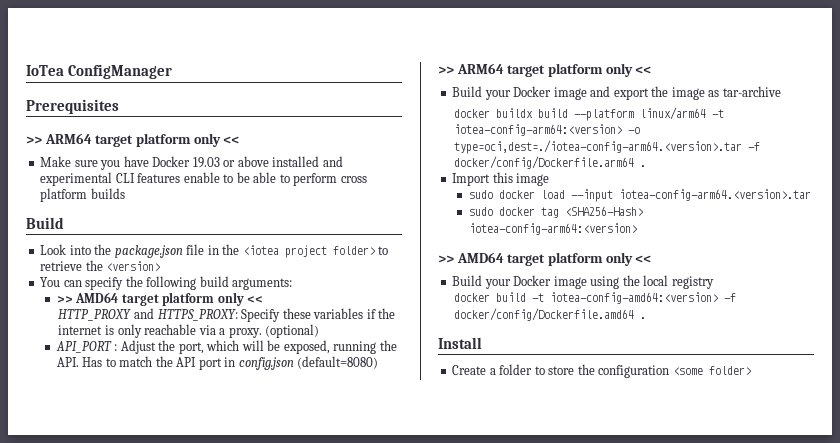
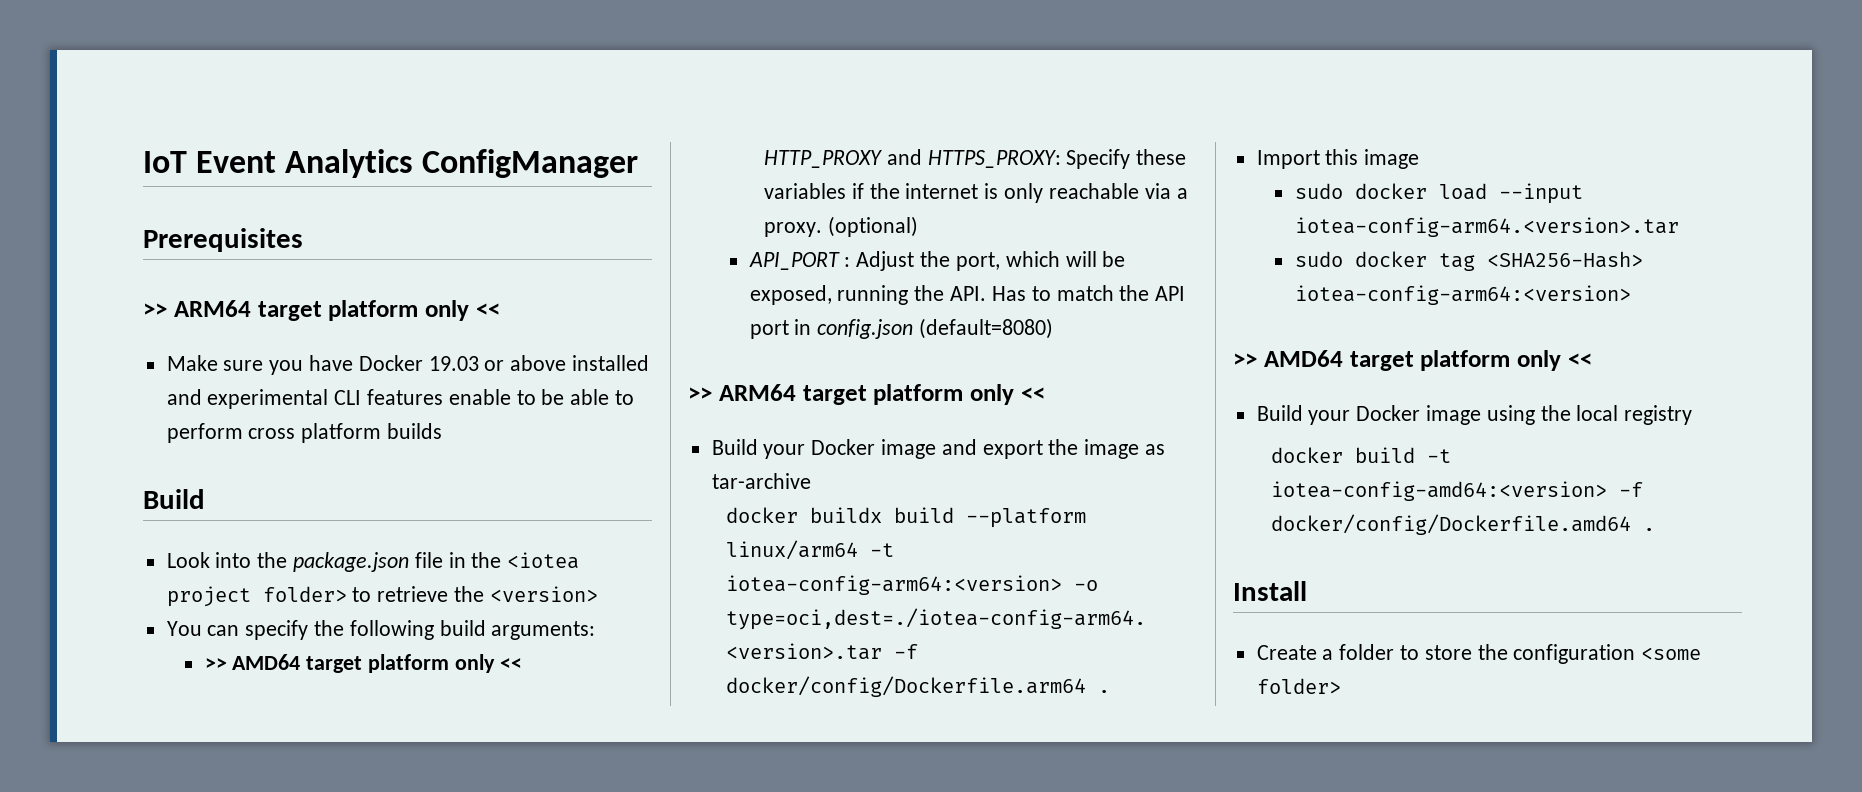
- IoTea ConfigManager
+ IoT Event Analytics ConfigManager

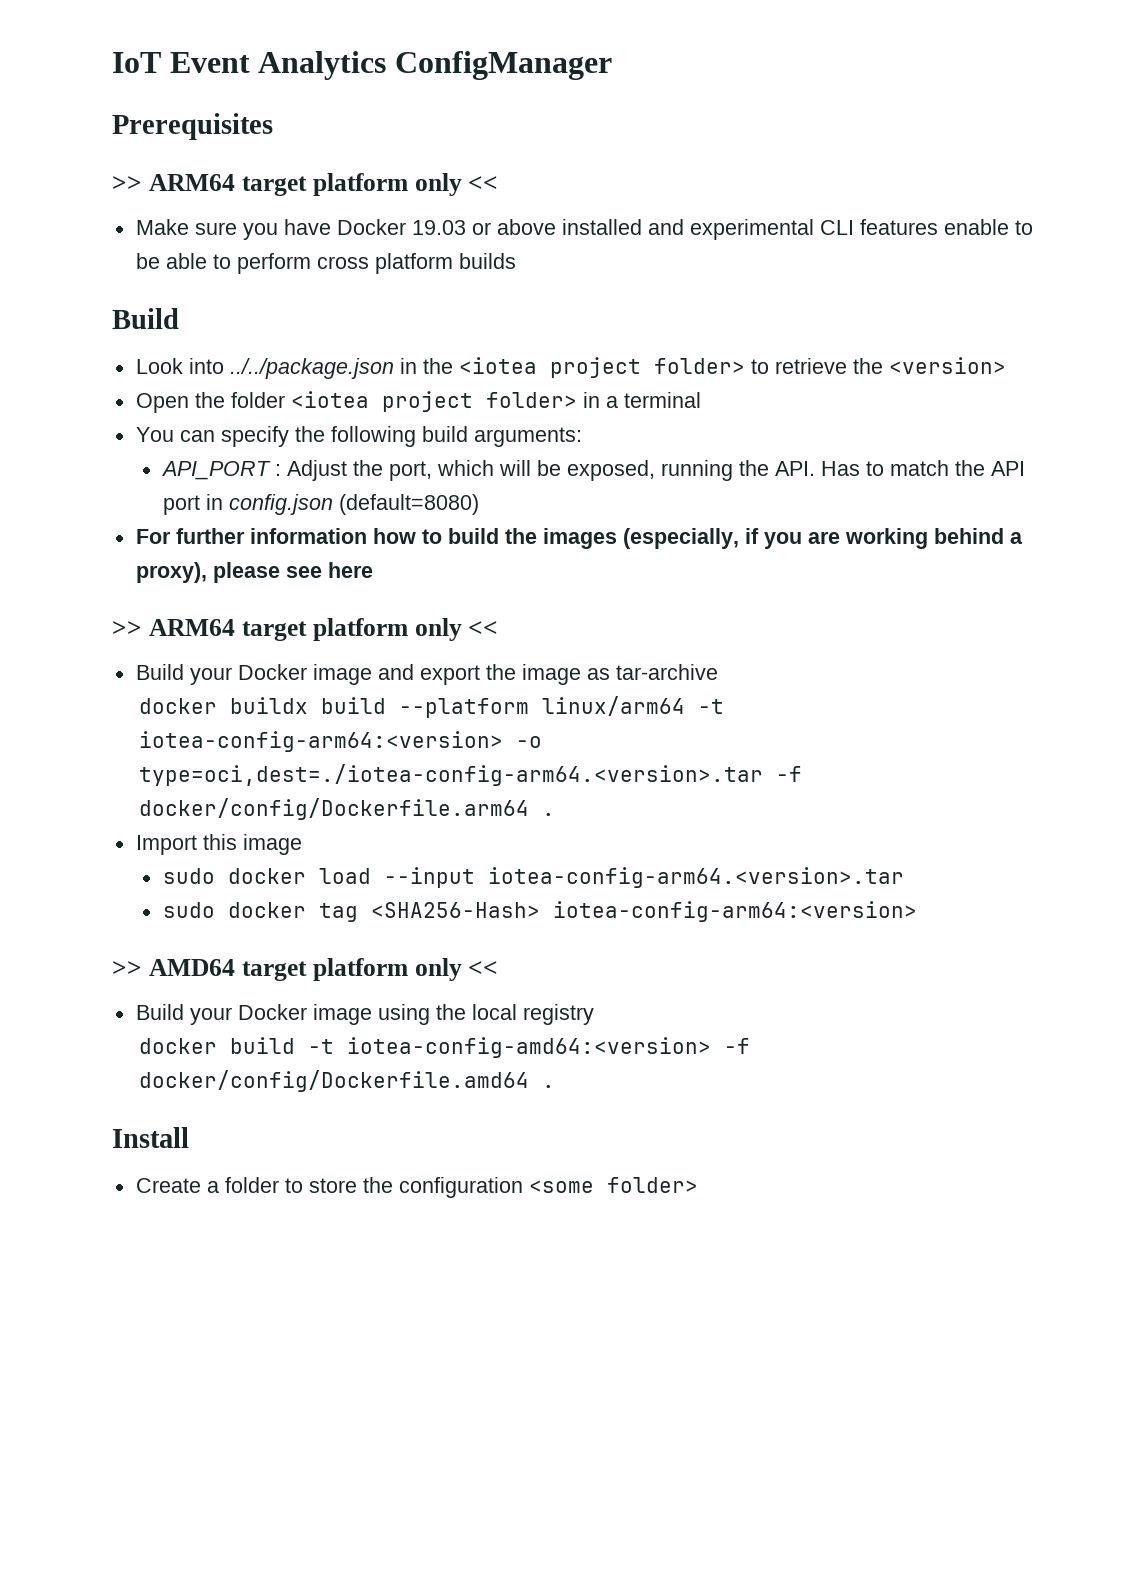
- Look into the package.json file in the <iotea project folder> to retrieve the <version>
+ Look into ../../package.json in the <iotea project folder> to retrieve the <version>
+ Open the folder <iotea project folder> in a terminal
  You can specify the following build arguments:
- >> AMD64 target platform only <<
- HTTP_PROXY and HTTPS_PROXY: Specify these variables if the internet is only reachable via a proxy. (optional)
+ For further information how to build the images (especially, if you are working behind a proxy), please see here

